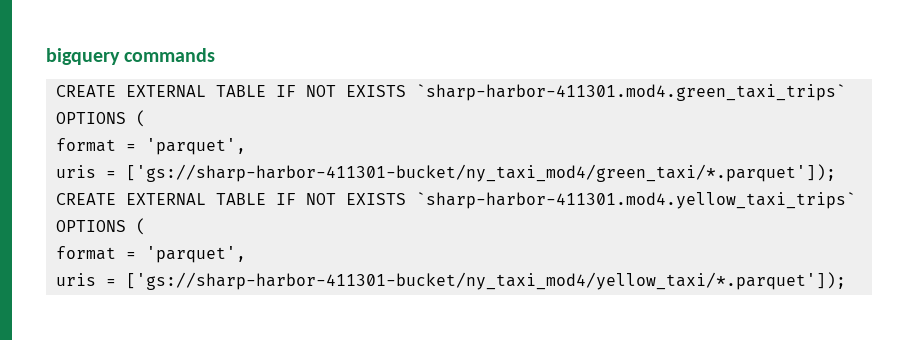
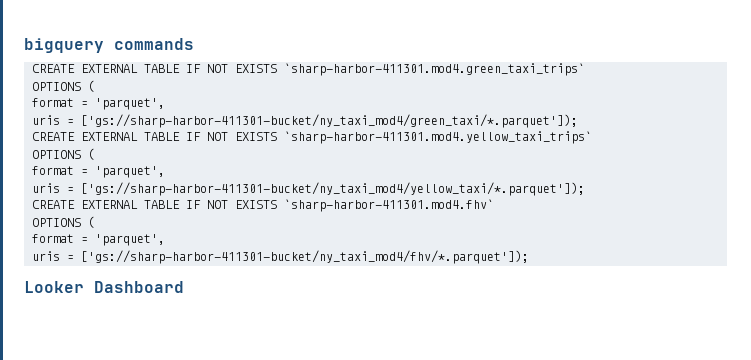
+ CREATE EXTERNAL TABLE IF NOT EXISTS `sharp-harbor-411301.mod4.fhv`
+ OPTIONS (
+ format = 'parquet',
+ uris = ['gs://sharp-harbor-411301-bucket/ny_taxi_mod4/fhv/*.parquet']);
+ Looker Dashboard

